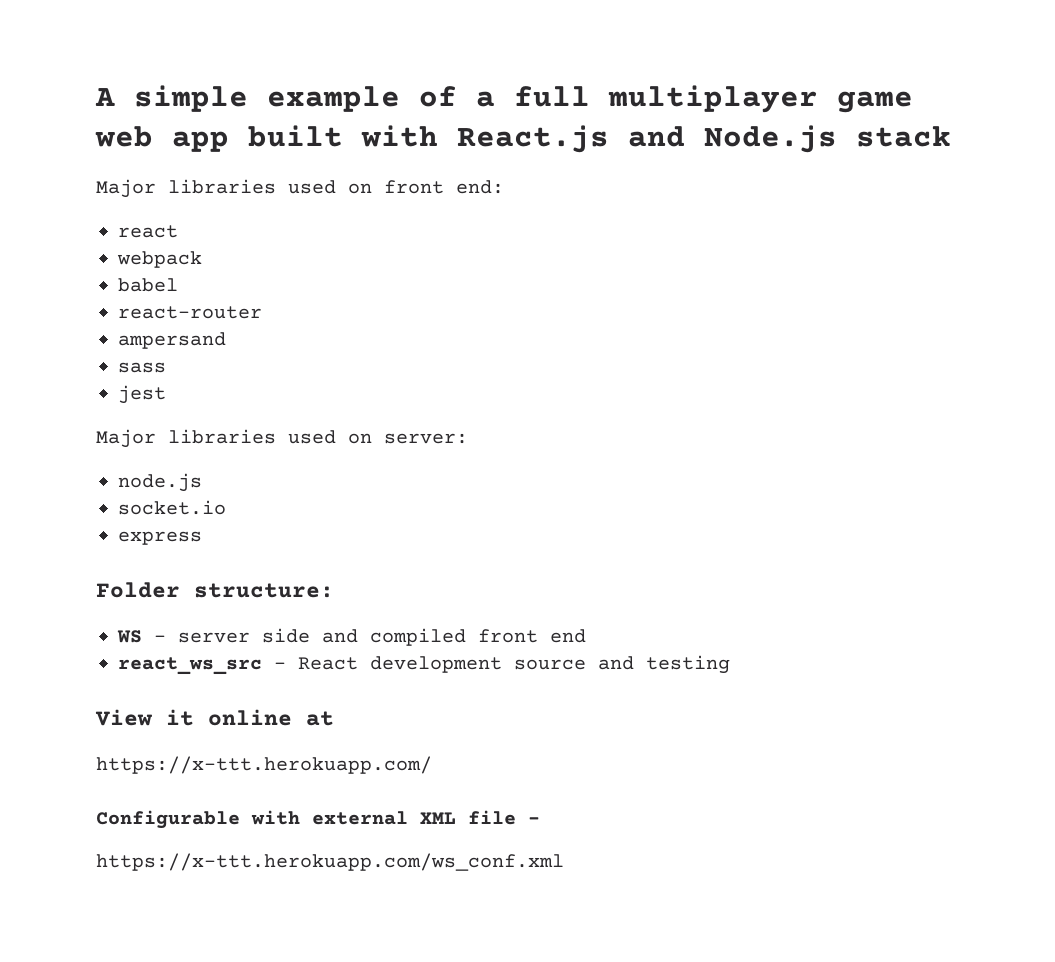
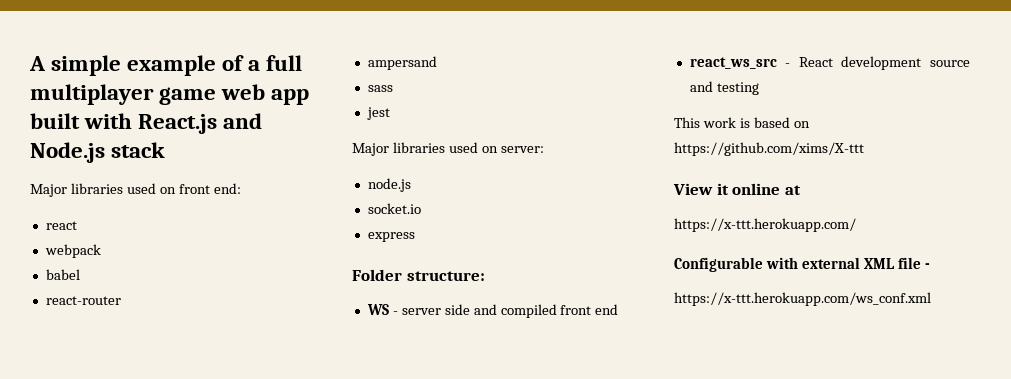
+ This work is based on https://github.com/xims/X-ttt

